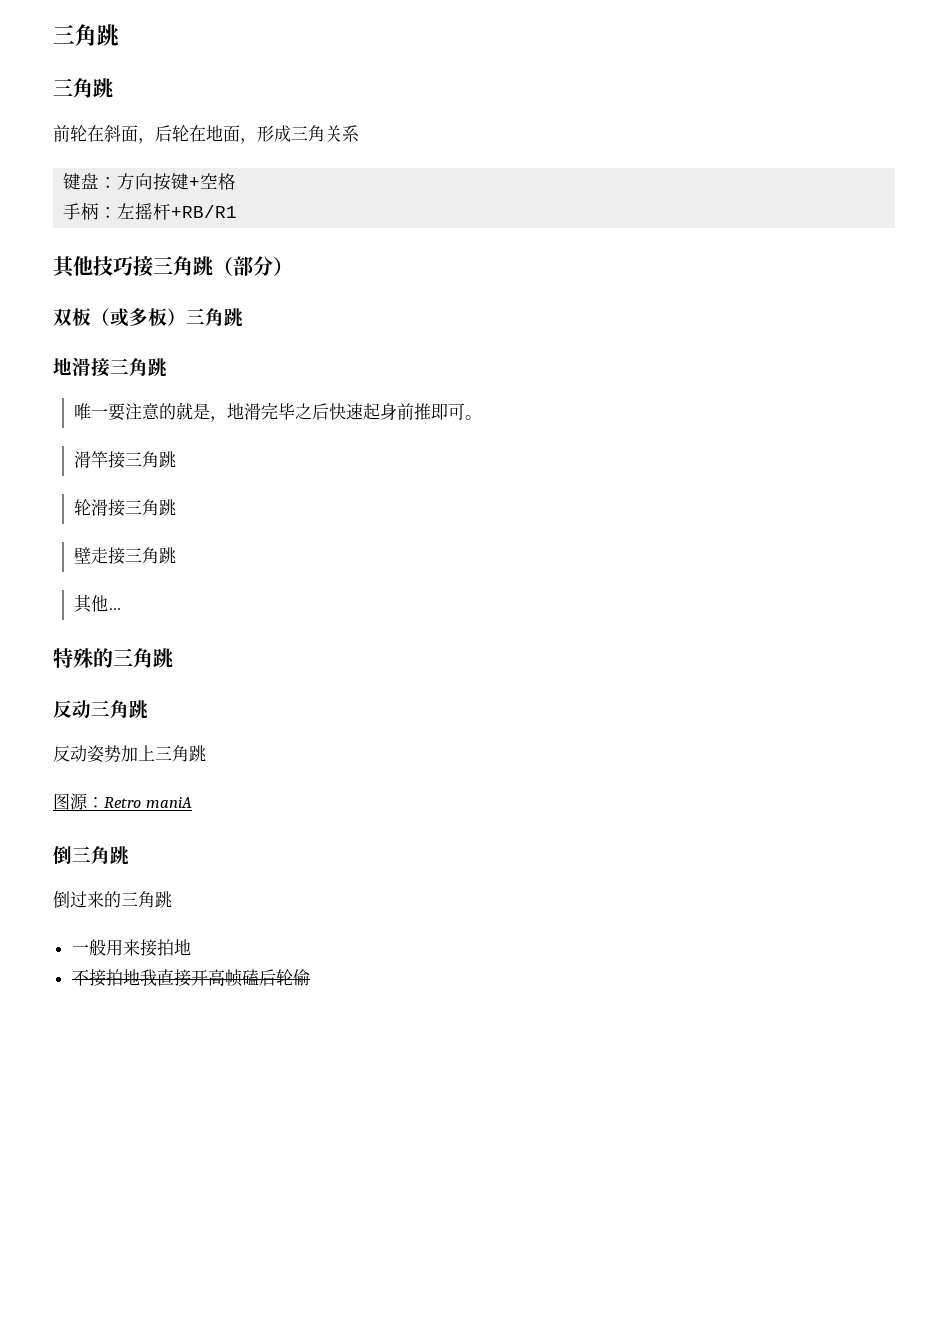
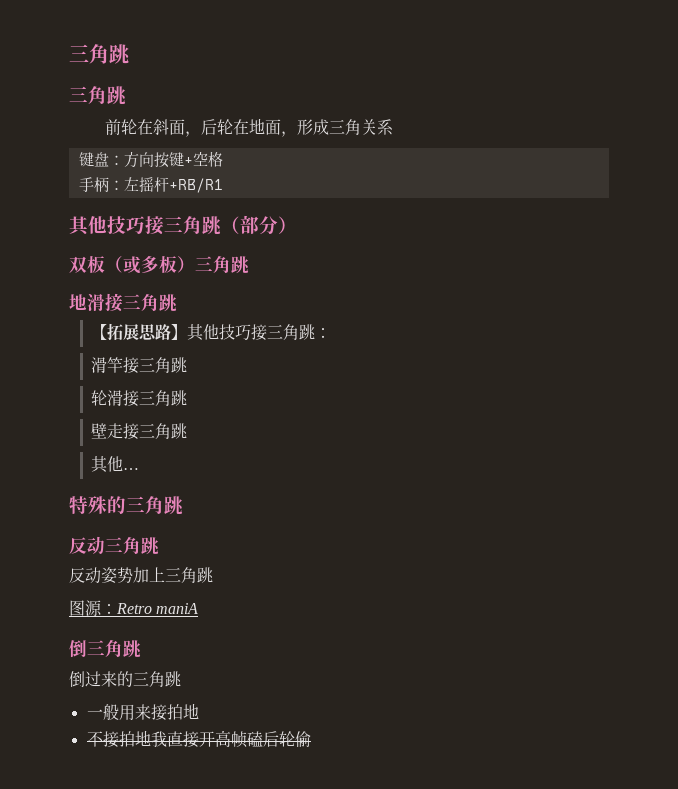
- 唯一要注意的就是，地滑完毕之后快速起身前推即可。
+ 【拓展思路】其他技巧接三角跳：

